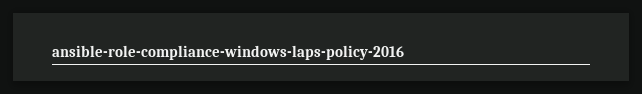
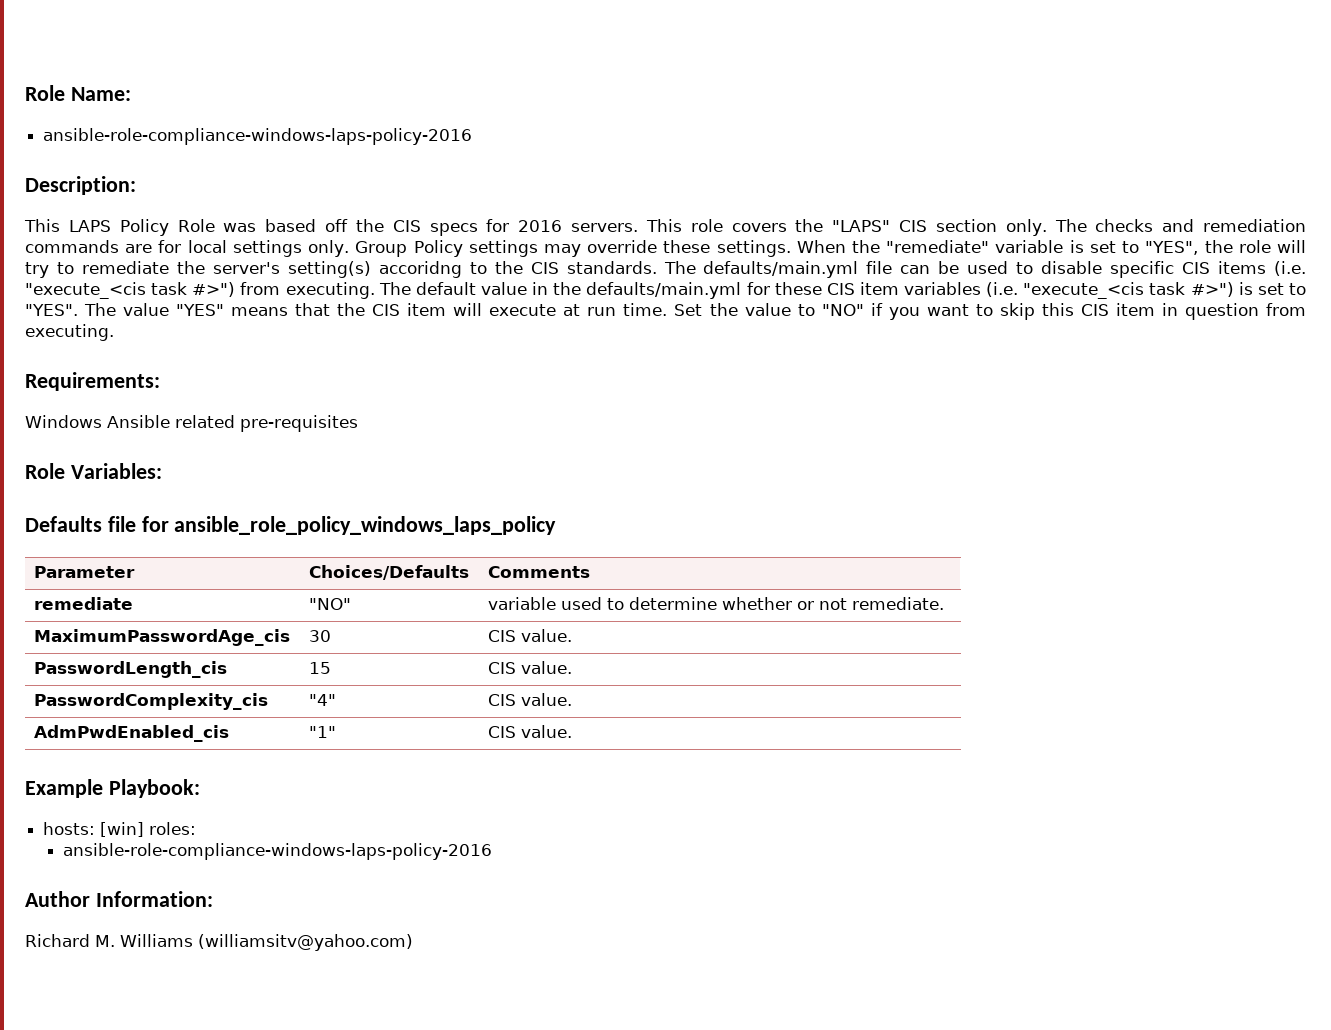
+ Role Name:
  ansible-role-compliance-windows-laps-policy-2016
+ Description:
+ This LAPS Policy Role was based off the CIS specs for 2016 servers. This role covers the "LAPS" CIS section only. The checks and remediation commands are for local settings only. Group Policy settings may override these settings. When the "remediate" variable is set to "YES", the role will try to remediate the server's setting(s) accoridng to the CIS standards. The defaults/main.yml file can be used to disable specific CIS items (i.e. "execute_<cis task #>") from executing. The default value in the defaults/main.yml for these CIS item variables (i.e. "execute_<cis task #>") is set to "YES". The value "YES" means that the CIS item will execute at run time. Set the value to "NO" if you want to skip this CIS item in question from executing.
+ Requirements:
+ Windows Ansible related pre-requisites
+ Role Variables:
+ Defaults file for ansible_role_policy_windows_laps_policy
+ Parameter | Choices/Defaults | Comments
+ remediate | "NO" | variable used to determine whether or not remediate.
+ MaximumPasswordAge_cis | 30 | CIS value.
+ PasswordLength_cis | 15 | CIS value.
+ PasswordComplexity_cis | "4" | CIS value.
+ AdmPwdEnabled_cis | "1" | CIS value.
+ Example Playbook:
+ hosts: [win] roles:
+ ansible-role-compliance-windows-laps-policy-2016
+ Author Information:
+ Richard M. Williams (williamsitv@yahoo.com)

